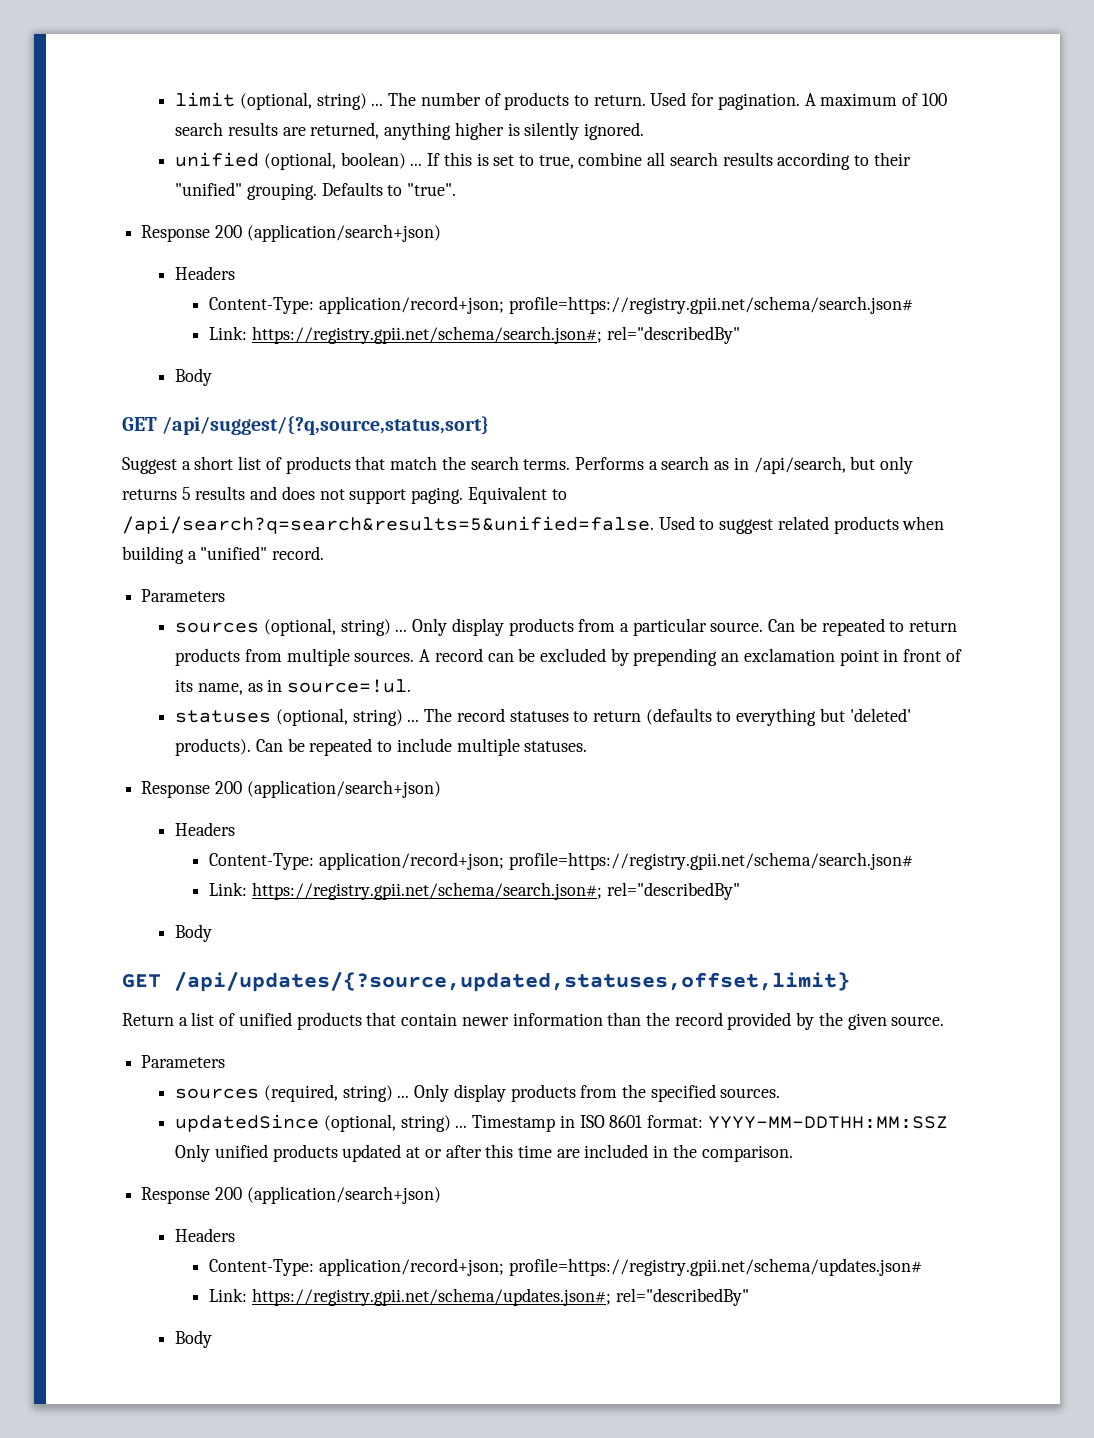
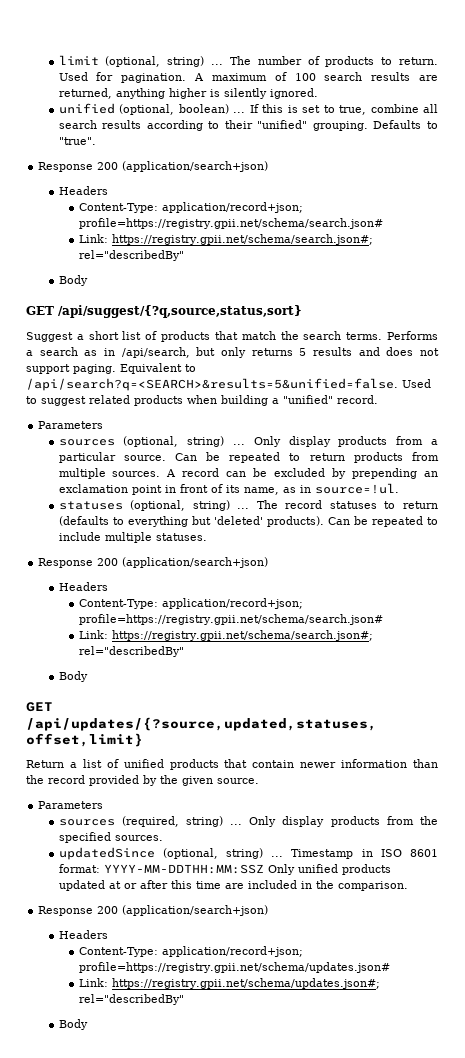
- Equivalent to /api/search?q=search&results=5&unified=false.
+ Equivalent to /api/search?q=<SEARCH>&results=5&unified=false.

